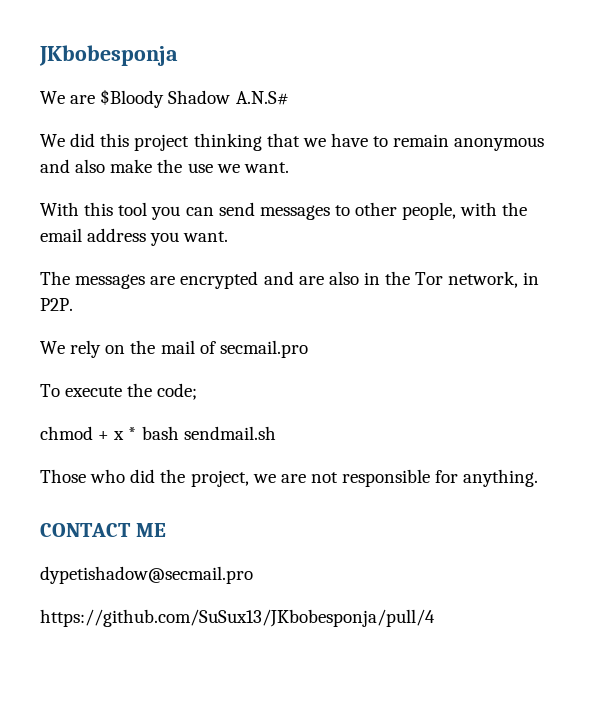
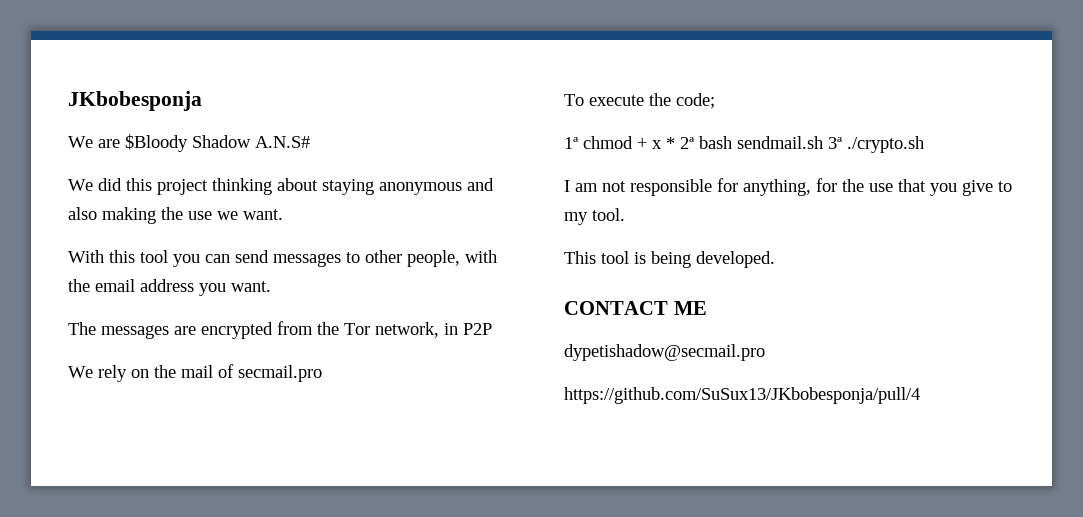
- We did this project thinking that we have to remain anonymous and also make the use we want.
+ We did this project thinking about staying anonymous and also making the use we want.
- The messages are encrypted and are also in the Tor network, in P2P.
+ The messages are encrypted from the Tor network, in P2P
- chmod + x * bash sendmail.sh
- Those who did the project, we are not responsible for anything.
+ 1ª chmod + x * 2ª bash sendmail.sh 3ª ./crypto.sh
+ I am not responsible for anything, for the use that you give to my tool.
+ This tool is being developed.

